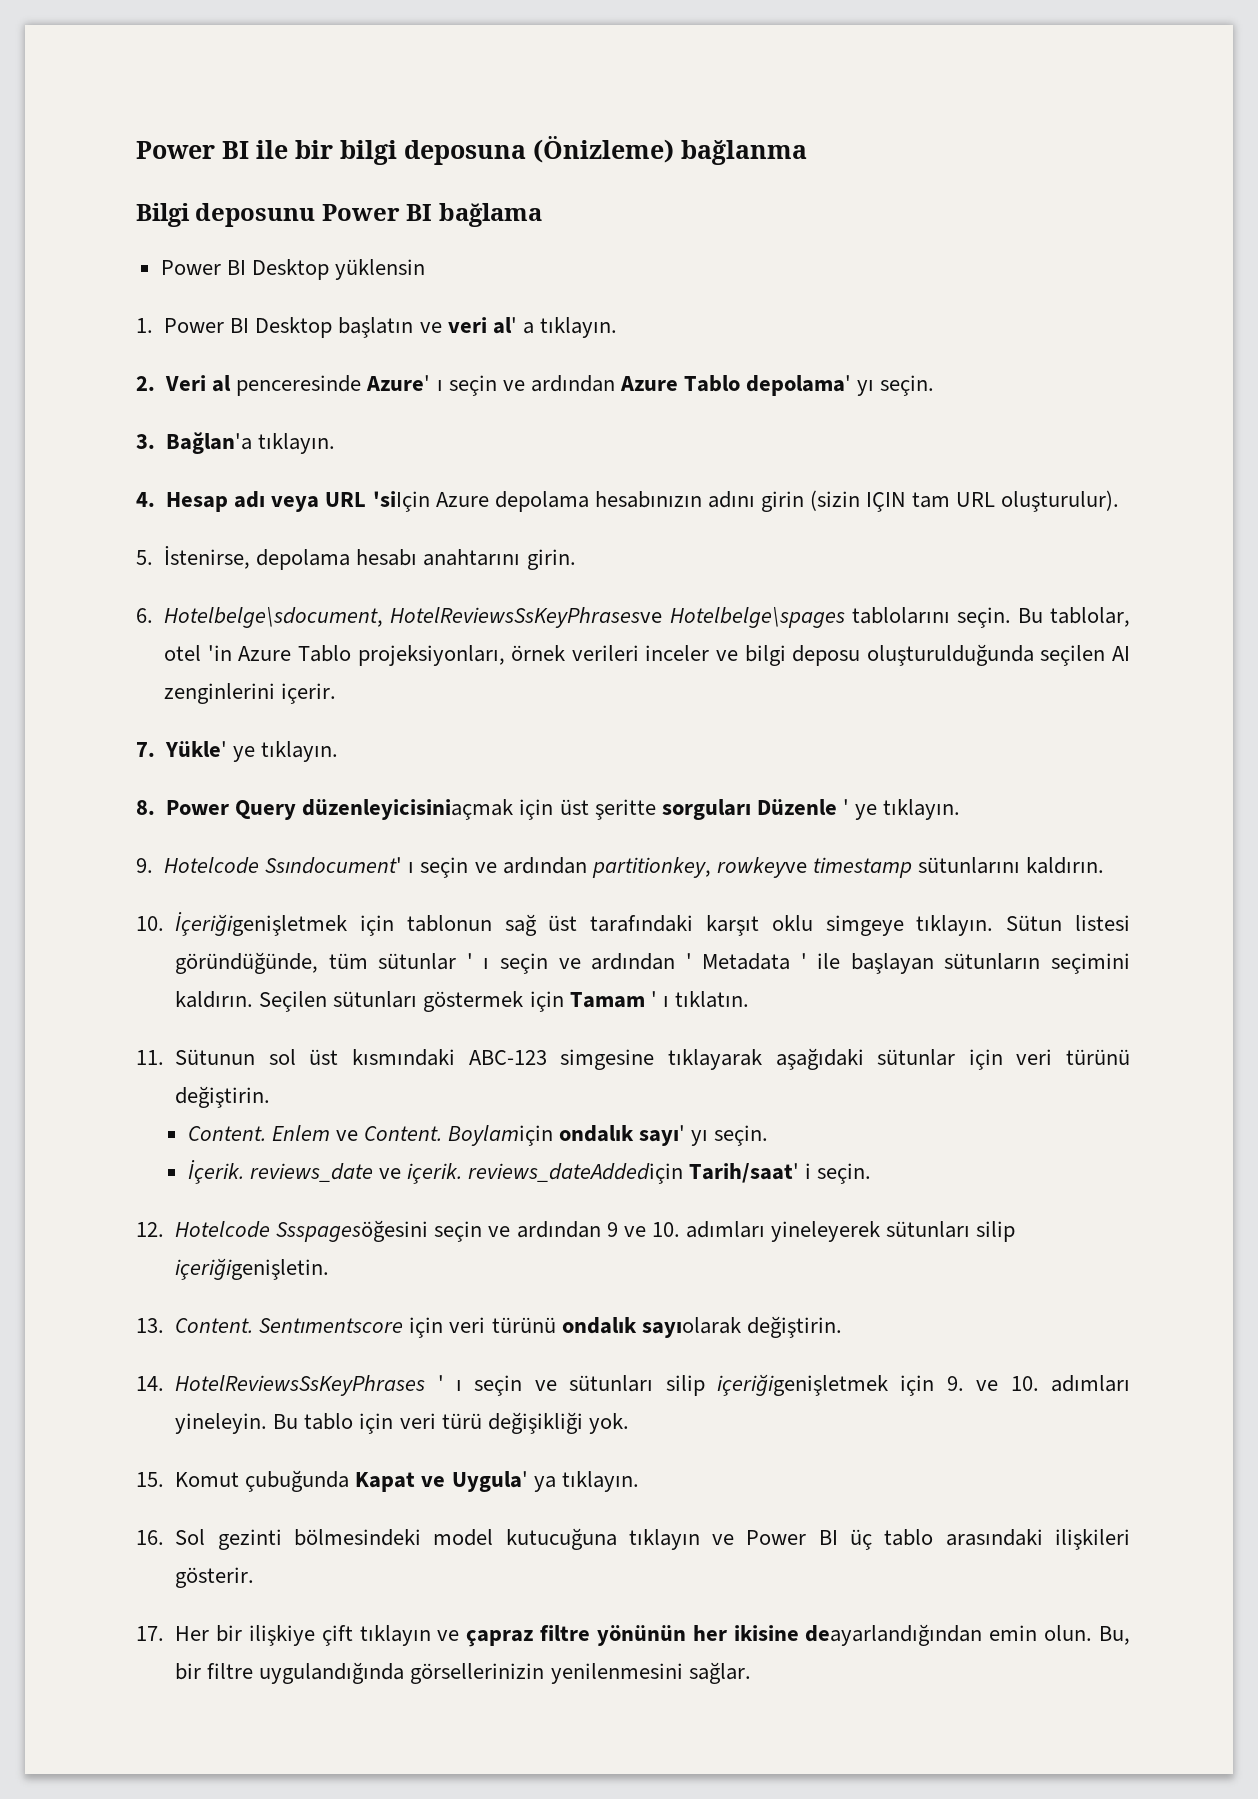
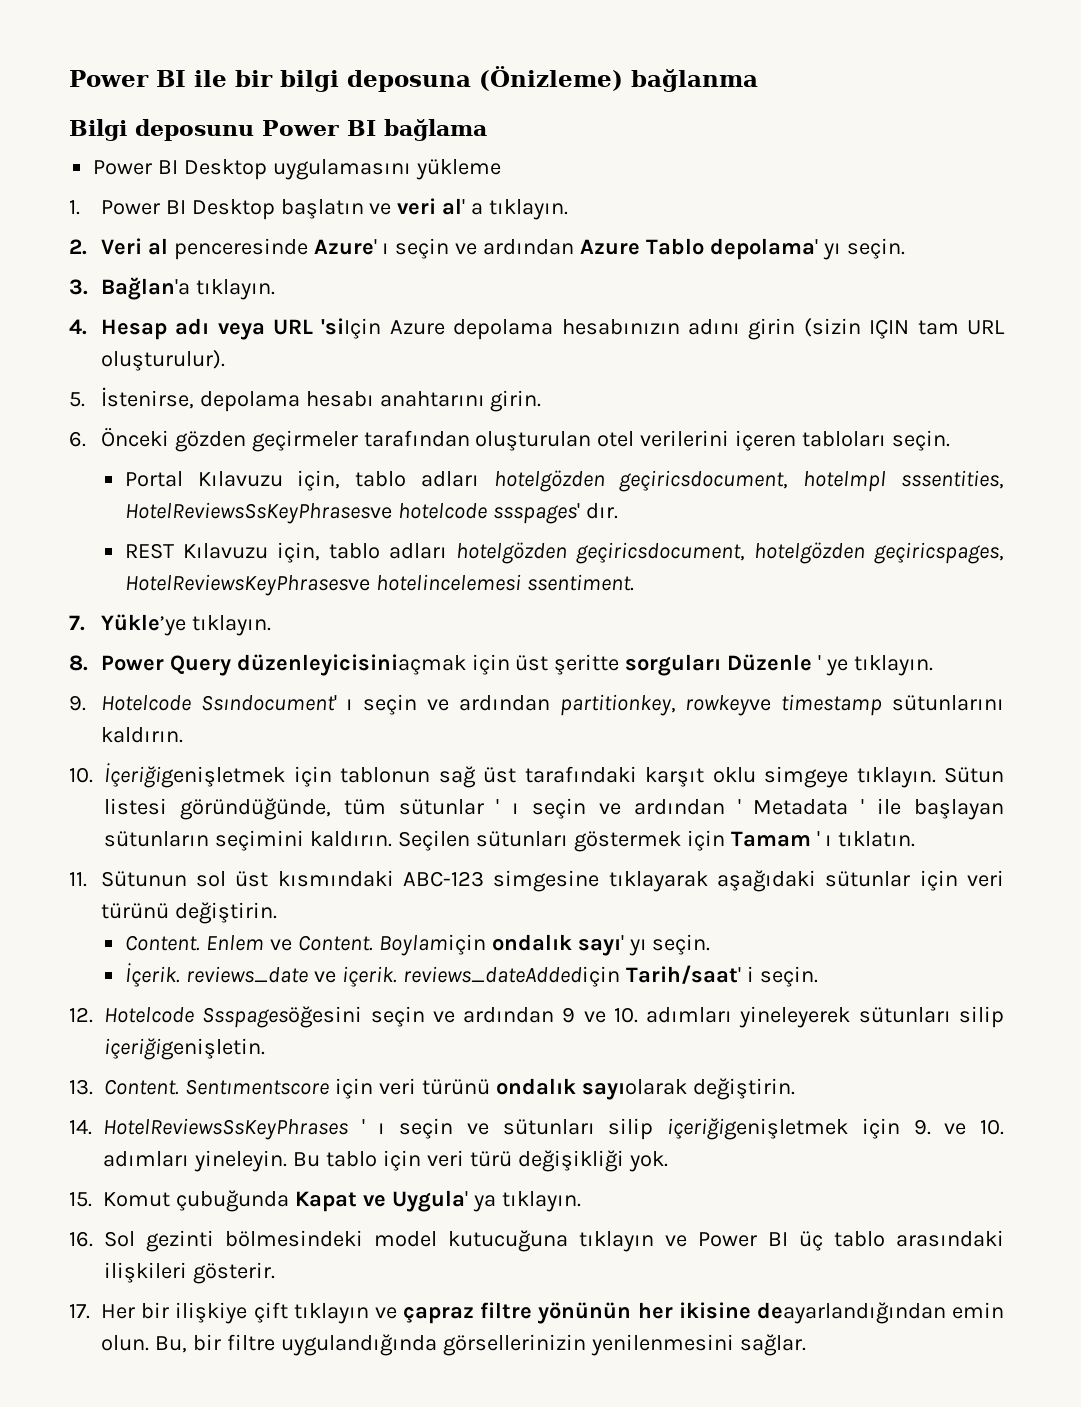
- Power BI Desktop yüklensin
+ Power BI Desktop uygulamasını yükleme
- 6. Hotelbelge\sdocument, HotelReviewsSsKeyPhrasesve Hotelbelge\spages tablolarını seçin. Bu tablolar, otel 'in Azure Tablo projeksiyonları, örnek verileri inceler ve bilgi deposu oluşturulduğunda seçilen AI zenginlerini içerir.
+ 6. Önceki gözden geçirmeler tarafından oluşturulan otel verilerini içeren tabloları seçin.
+ Portal Kılavuzu için, tablo adları hotelgözden geçiricsdocument, hotelmpl sssentities, HotelReviewsSsKeyPhrasesve hotelcode ssspages' dır.
+ REST Kılavuzu için, tablo adları hotelgözden geçiricsdocument, hotelgözden geçiricspages, HotelReviewsKeyPhrasesve hotelincelemesi ssentiment.
- 7. Yükle' ye tıklayın.
+ 7. Yükle’ye tıklayın.

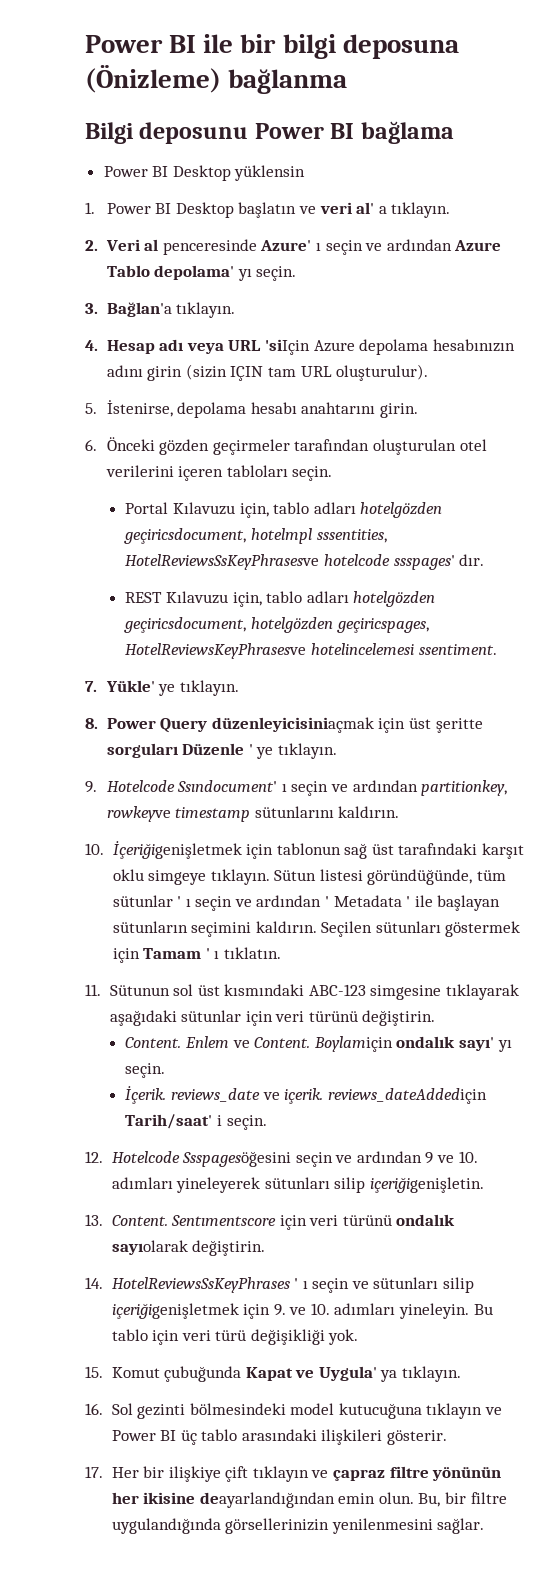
- Power BI Desktop uygulamasını yükleme
+ Power BI Desktop yüklensin
- 7. Yükle’ye tıklayın.
+ 7. Yükle' ye tıklayın.

